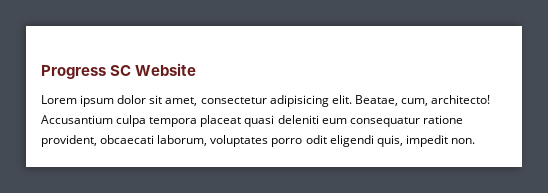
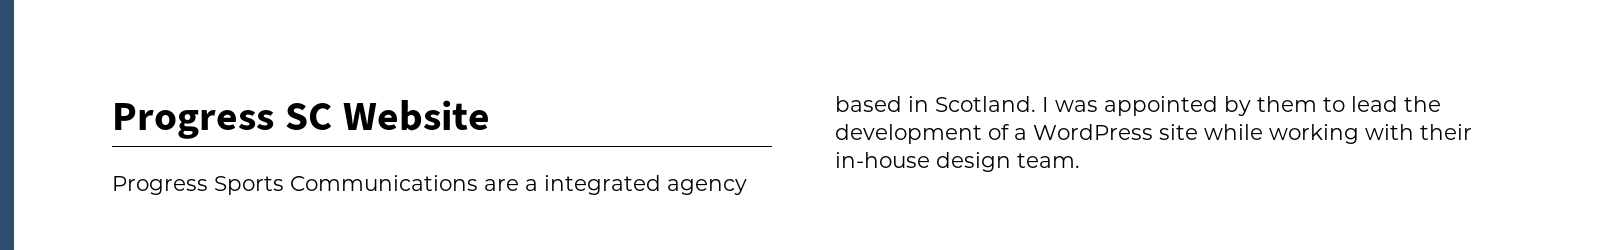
- Lorem ipsum dolor sit amet, consectetur adipisicing elit. Beatae, cum, architecto! Accusantium culpa tempora placeat quasi deleniti eum consequatur ratione provident, obcaecati laborum, voluptates porro odit eligendi quis, impedit non.
+ Progress Sports Communications are a integrated agency based in Scotland. I was appointed by them to lead the development of a WordPress site while working with their in-house design team.

